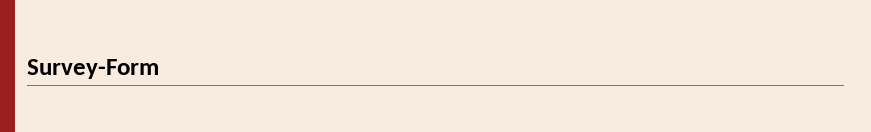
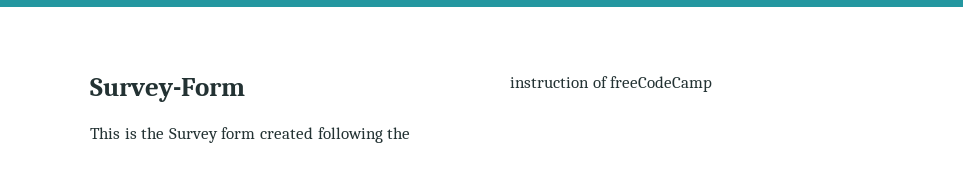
+ This is the Survey form created following the instruction of freeCodeCamp

